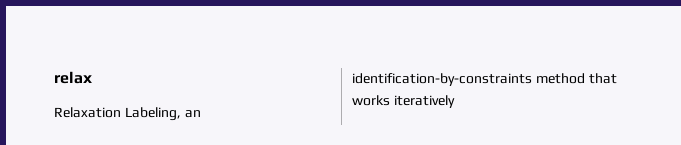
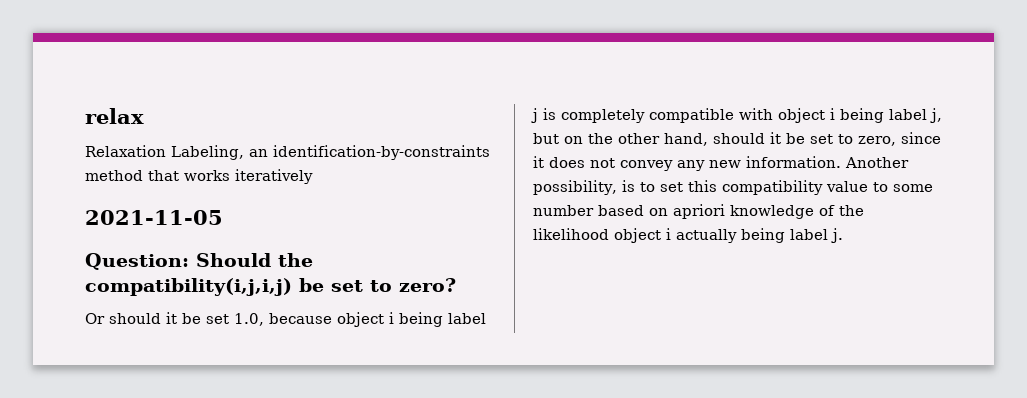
+ 2021-11-05
+ Question: Should the compatibility(i,j,i,j) be set to zero?
+ Or should it be set 1.0, because object i being label j is completely compatible with object i being label j, but on the other hand, should it be set to zero, since it does not convey any new information. Another possibility, is to set this compatibility value to some number based on apriori knowledge of the likelihood object i actually being label j.

